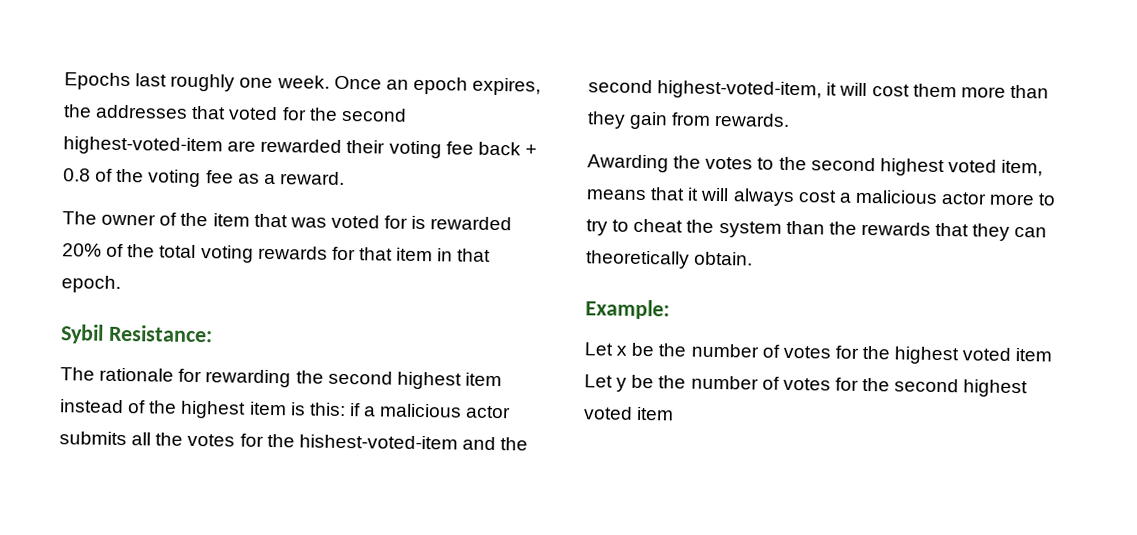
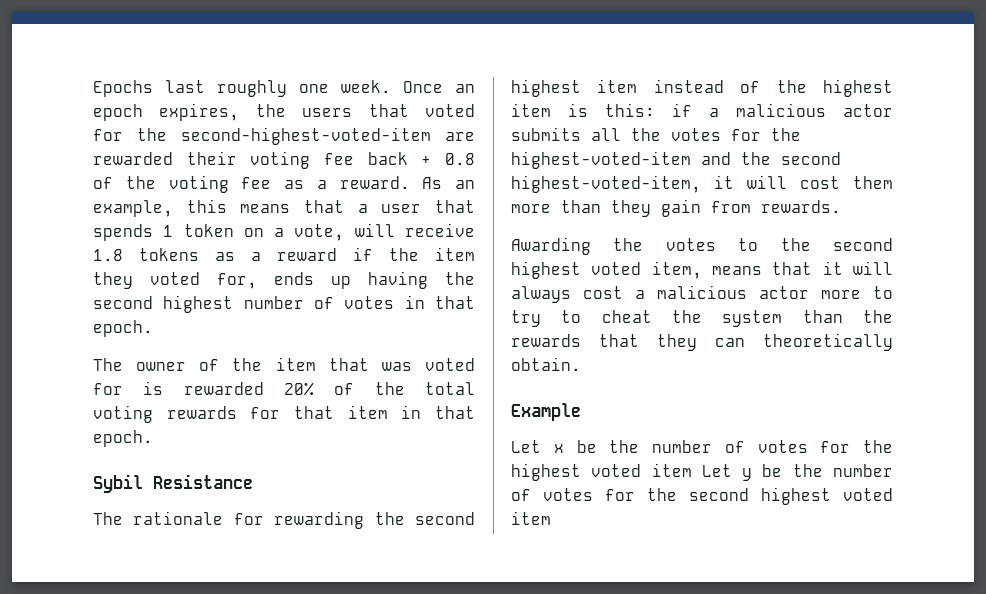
- Once an epoch expires, the addresses that voted for the second highest-voted-item are rewarded their voting fee back + 0.8 of the voting fee as a reward.
+ Once an epoch expires, the users that voted for the second-highest-voted-item are rewarded their voting fee back + 0.8 of the voting fee as a reward. As an example, this means that a user that spends 1 token on a vote, will receive 1.8 tokens as a reward if the item they voted for, ends up having the second highest number of votes in that epoch.
- Sybil Resistance:
+ Sybil Resistance
- The rationale for rewarding the second highest item instead of the highest item is this: if a malicious actor submits all the votes for the hishest-voted-item and the second highest-voted-item, it will cost them more than they gain from rewards.
+ The rationale for rewarding the second highest item instead of the highest item is this: if a malicious actor submits all the votes for the highest-voted-item and the second highest-voted-item, it will cost them more than they gain from rewards.
- Example:
+ Example

